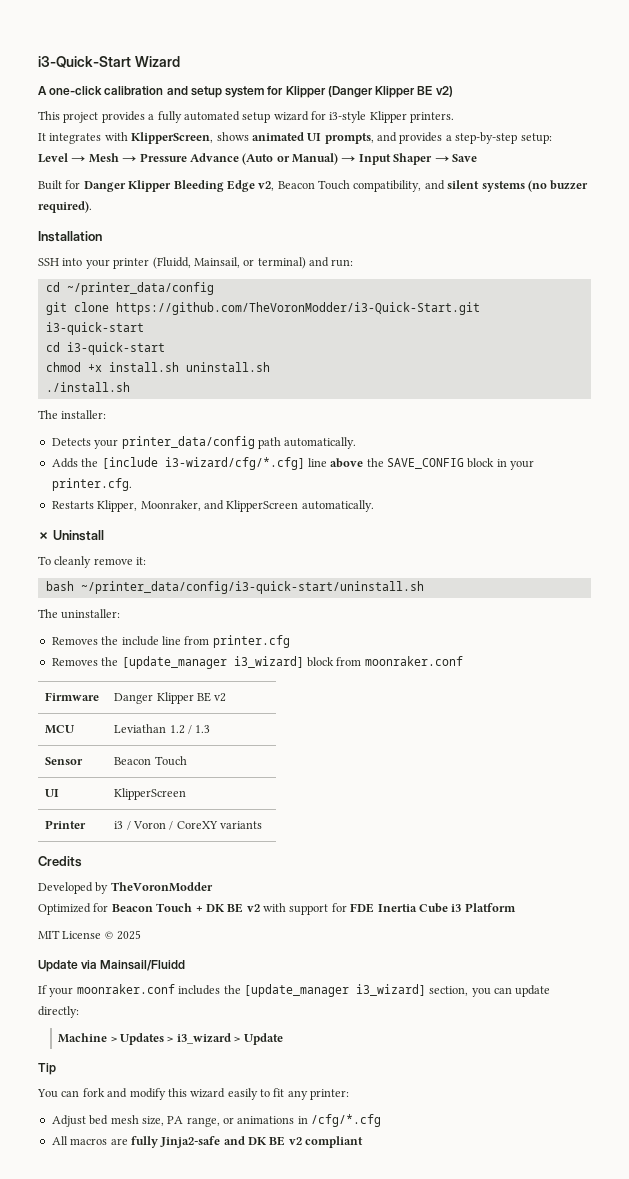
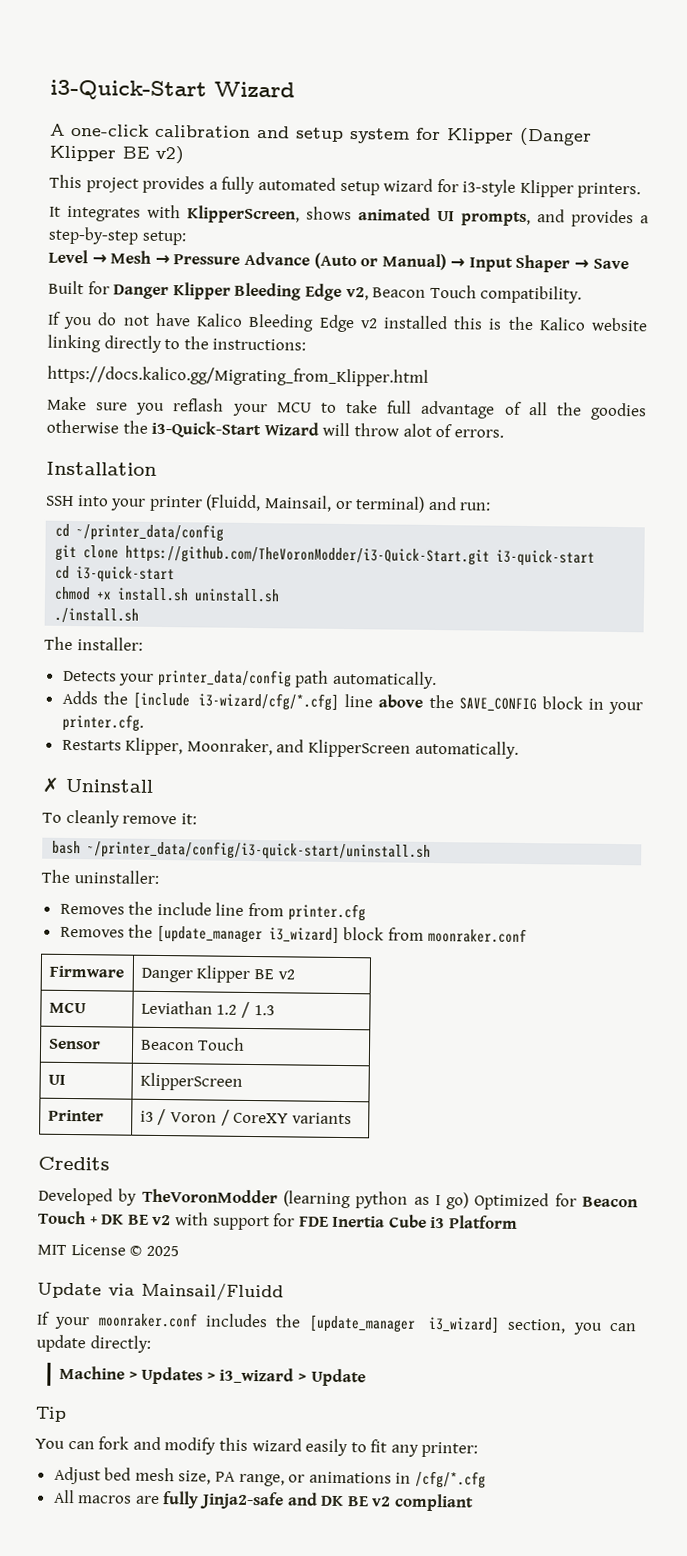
- Built for Danger Klipper Bleeding Edge v2, Beacon Touch compatibility, and silent systems (no buzzer required).
+ Built for Danger Klipper Bleeding Edge v2, Beacon Touch compatibility.
+ If you do not have Kalico Bleeding Edge v2 installed this is the Kalico website linking directly to the instructions:
+ https://docs.kalico.gg/Migrating_from_Klipper.html
+ Make sure you reflash your MCU to take full advantage of all the goodies otherwise the i3-Quick-Start Wizard will throw alot of errors.
- Developed by TheVoronModder
- Optimized for Beacon Touch + DK BE v2 with support for FDE Inertia Cube i3 Platform
+ Developed by TheVoronModder (learning python as I go) Optimized for Beacon Touch + DK BE v2 with support for FDE Inertia Cube i3 Platform

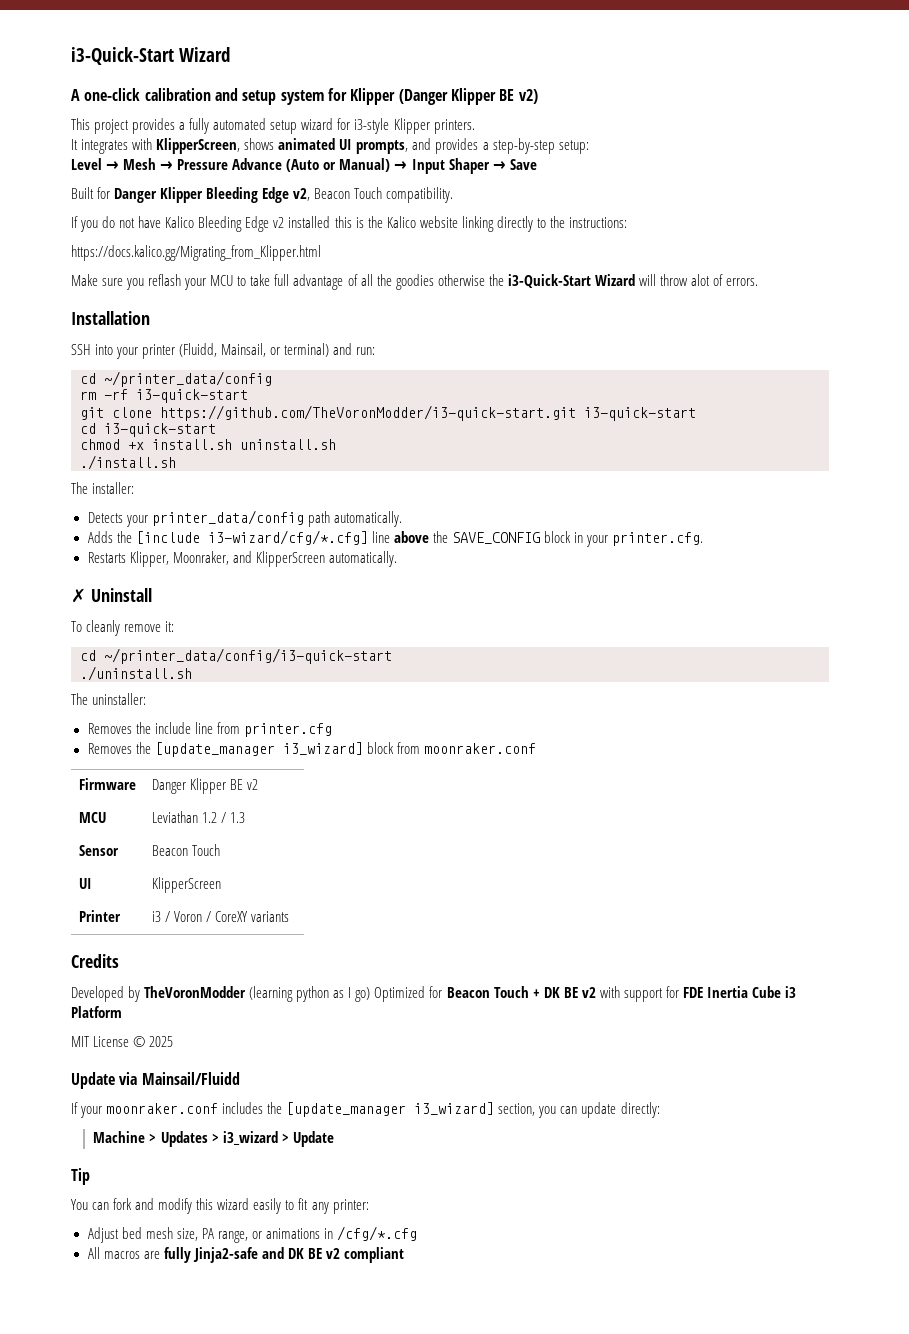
+ rm -rf i3-quick-start
- git clone https://github.com/TheVoronModder/i3-Quick-Start.git i3-quick-start
+ git clone https://github.com/TheVoronModder/i3-quick-start.git i3-quick-start
- bash ~/printer_data/config/i3-quick-start/uninstall.sh
+ cd ~/printer_data/config/i3-quick-start
+ ./uninstall.sh

